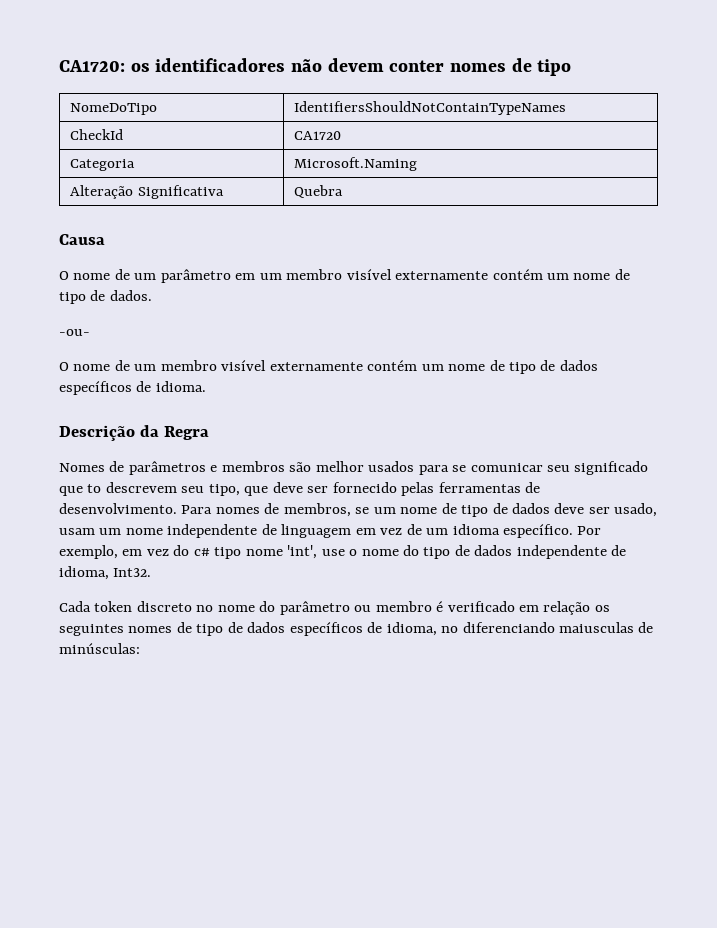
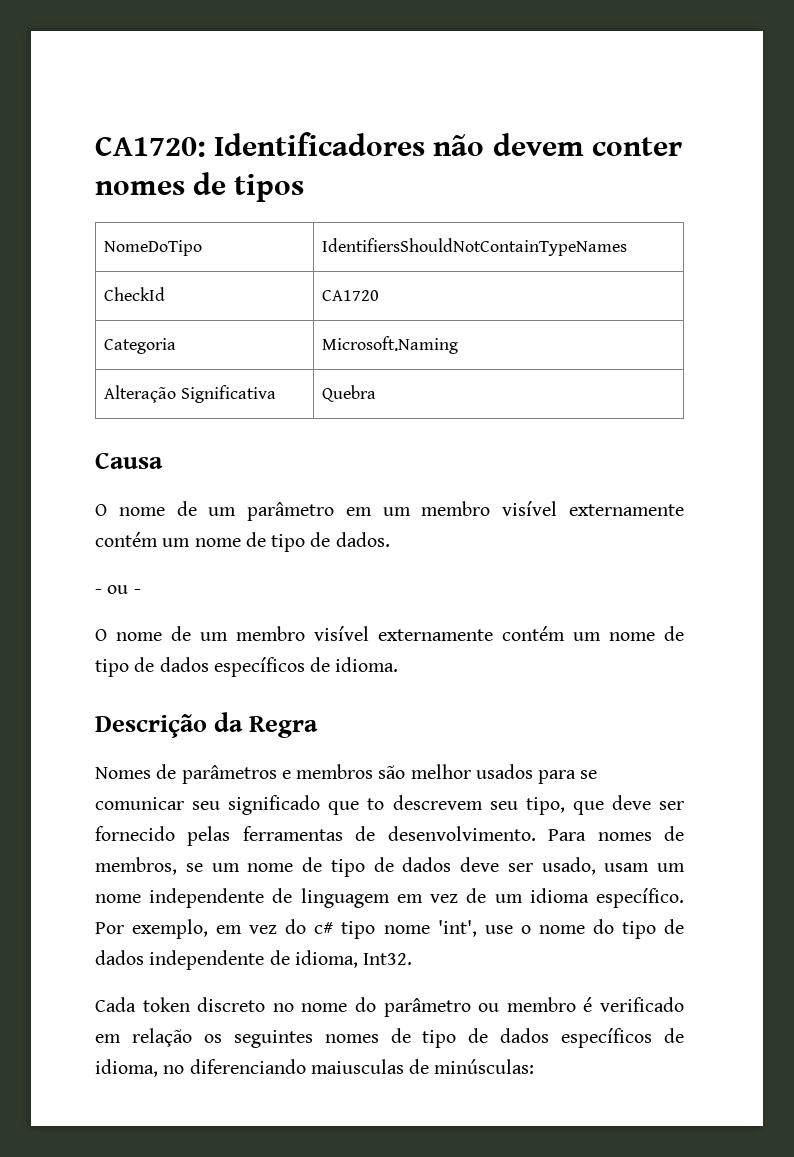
- CA1720: os identificadores não devem conter nomes de tipo
+ CA1720: Identificadores não devem conter nomes de tipos
- -ou-
+ - ou -

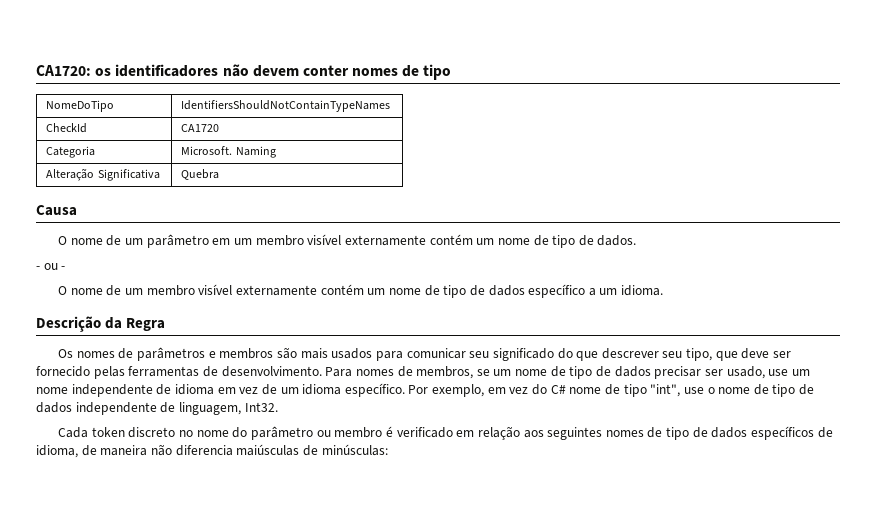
- CA1720: Identificadores não devem conter nomes de tipos
+ CA1720: os identificadores não devem conter nomes de tipo
- Categoria | Microsoft.Naming
+ Categoria | Microsoft. Naming
- O nome de um membro visível externamente contém um nome de tipo de dados específicos de idioma.
+ O nome de um membro visível externamente contém um nome de tipo de dados específico a um idioma.
- Nomes de parâmetros e membros são melhor usados para se comunicar seu significado que to descrevem seu tipo, que deve ser fornecido pelas ferramentas de desenvolvimento.
+ Os nomes de parâmetros e membros são mais usados para comunicar seu significado do que descrever seu tipo, que deve ser fornecido pelas ferramentas de desenvolvimento.
- Para nomes de membros, se um nome de tipo de dados deve ser usado, usam um nome independente de linguagem em vez de um idioma específico.
+ Para nomes de membros, se um nome de tipo de dados precisar ser usado, use um nome independente de idioma em vez de um idioma específico.
- Por exemplo, em vez do c# tipo nome 'int', use o nome do tipo de dados independente de idioma, Int32.
+ Por exemplo, em vez do C# nome de tipo "int", use o nome de tipo de dados independente de linguagem, Int32.
- Cada token discreto no nome do parâmetro ou membro é verificado em relação os seguintes nomes de tipo de dados específicos de idioma, no diferenciando maiusculas de minúsculas:
+ Cada token discreto no nome do parâmetro ou membro é verificado em relação aos seguintes nomes de tipo de dados específicos de idioma, de maneira não diferencia maiúsculas de minúsculas:

